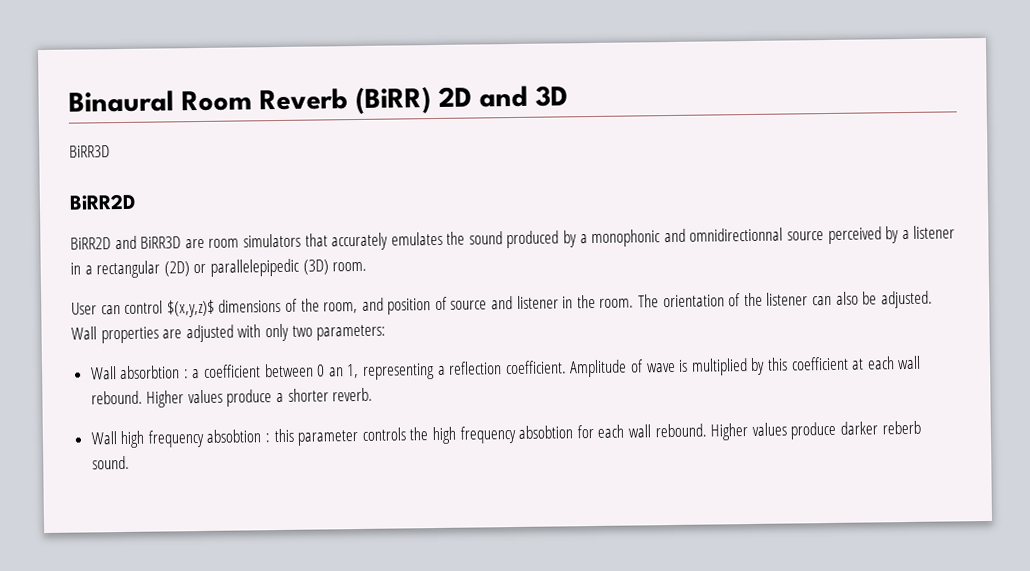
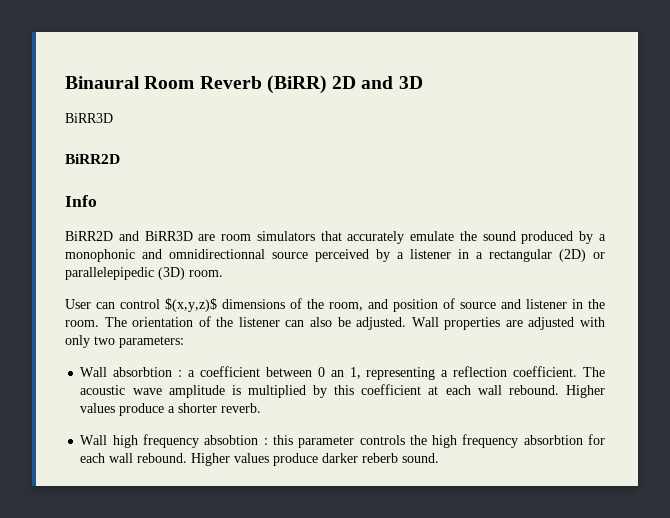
+ Info
- BiRR2D and BiRR3D are room simulators that accurately emulates the sound produced by a monophonic and omnidirectionnal source perceived by a listener in a rectangular (2D) or parallelepipedic (3D) room.
+ BiRR2D and BiRR3D are room simulators that accurately emulate the sound produced by a monophonic and omnidirectionnal source perceived by a listener in a rectangular (2D) or parallelepipedic (3D) room.
- Amplitude of wave is multiplied by this coefficient at each wall rebound.
+ The acoustic wave amplitude is multiplied by this coefficient at each wall rebound.
- Wall high frequency absobtion : this parameter controls the high frequency absobtion for each wall rebound.
+ Wall high frequency absobtion : this parameter controls the high frequency absorbtion for each wall rebound.

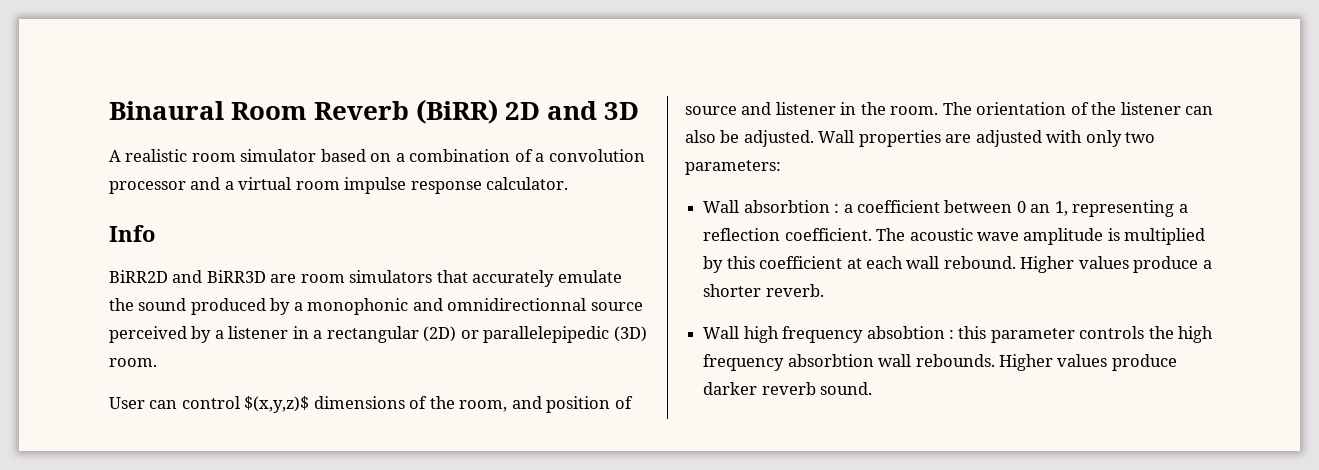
  Binaural Room Reverb (BiRR) 2D and 3D
- BiRR3D
- BiRR2D
+ A realistic room simulator based on a combination of a convolution processor and a virtual room impulse response calculator.
- Wall high frequency absobtion : this parameter controls the high frequency absorbtion for each wall rebound.
+ Wall high frequency absobtion : this parameter controls the high frequency absorbtion wall rebounds.
- Higher values produce darker reberb sound.
+ Higher values produce darker reverb sound.

